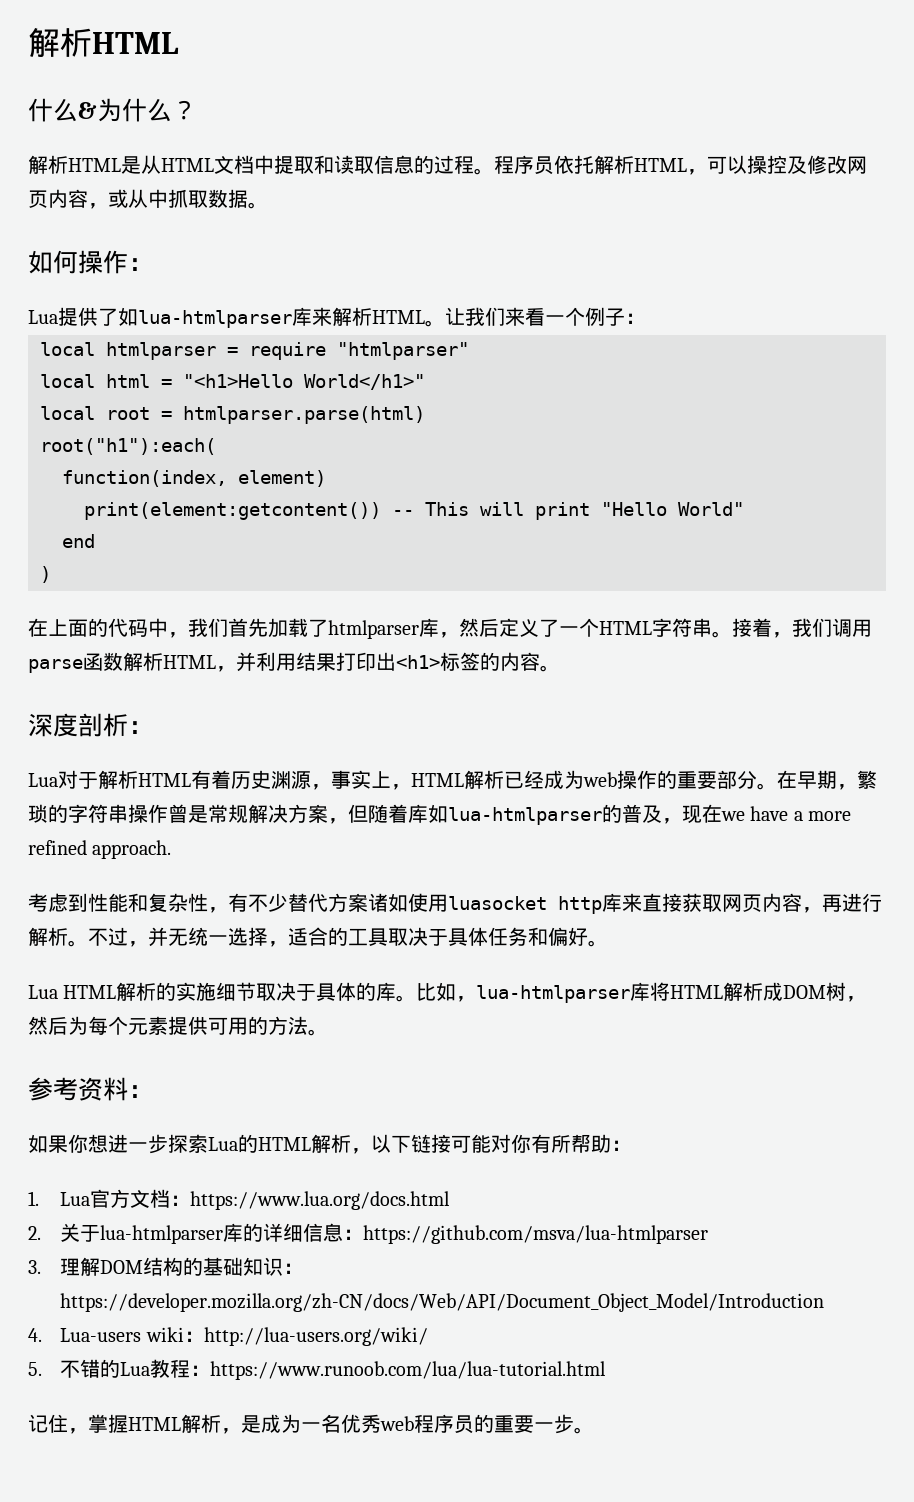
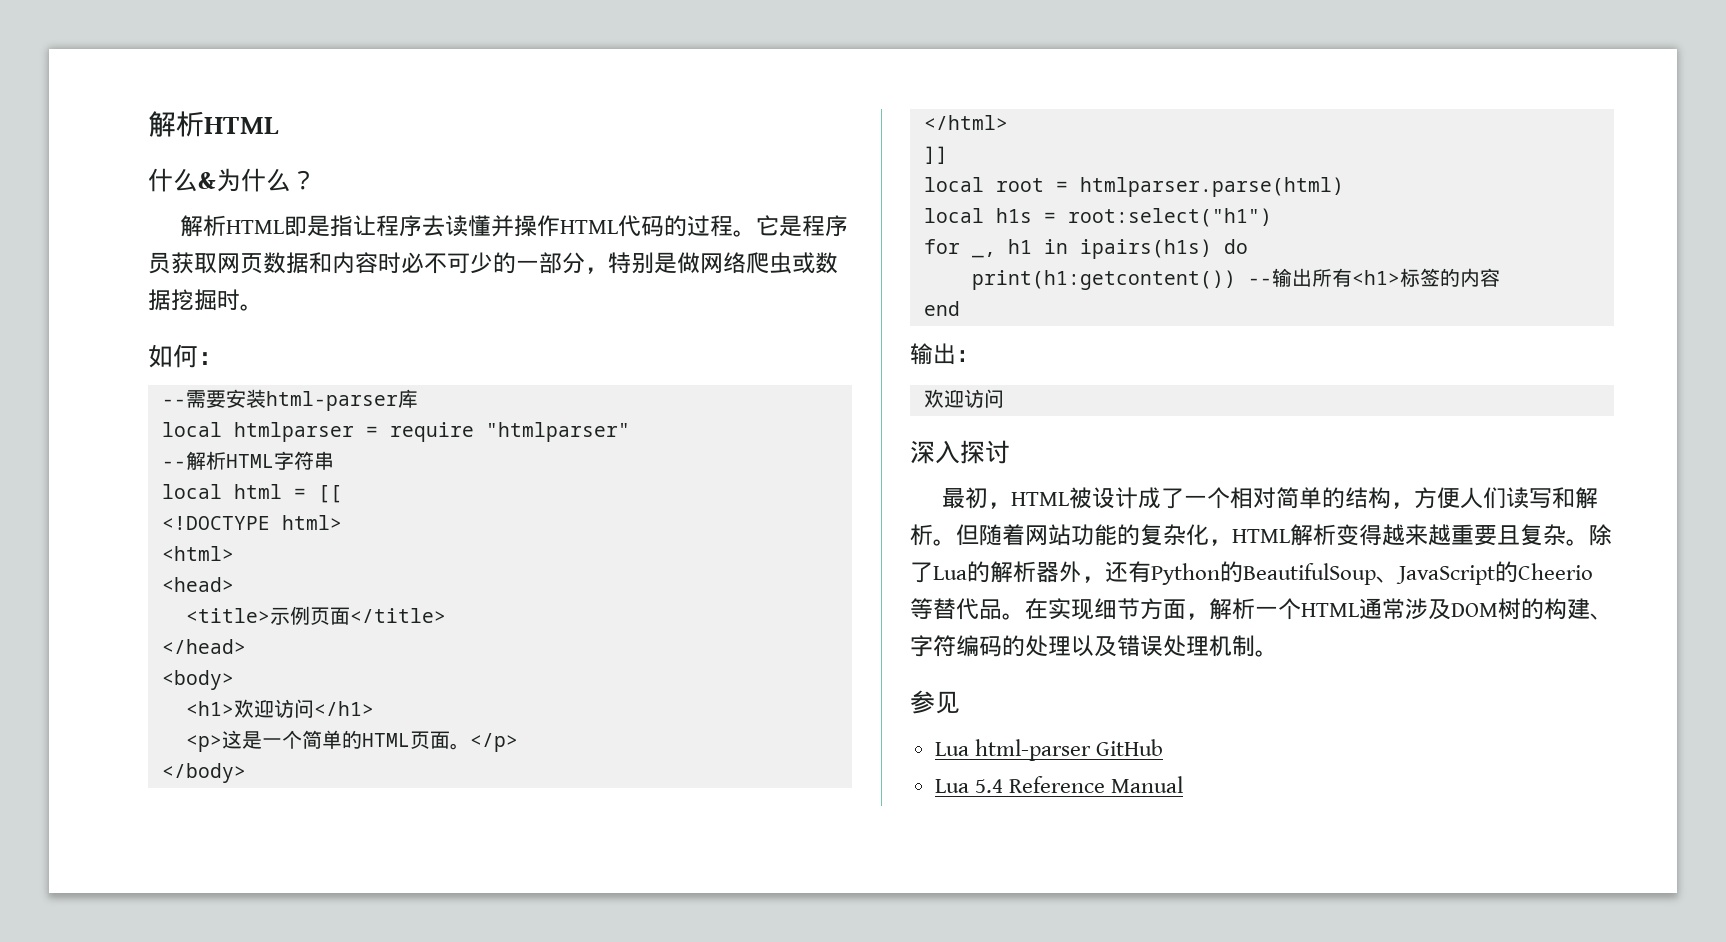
- 解析HTML是从HTML文档中提取和读取信息的过程。程序员依托解析HTML，可以操控及修改网页内容，或从中抓取数据。
+ 解析HTML即是指让程序去读懂并操作HTML代码的过程。它是程序员获取网页数据和内容时必不可少的一部分，特别是做网络爬虫或数据挖掘时。
- 如何操作：
- Lua提供了如lua-htmlparser库来解析HTML。让我们来看一个例子：
+ 如何：
+ --需要安装html-parser库
+ --解析HTML字符串
- local html = "<h1>Hello World</h1>"
+ local html = [[
+ <!DOCTYPE html>
+ <html>
+ <head>
+ <title>示例页面</title>
+ </head>
+ <body>
+ <h1>欢迎访问</h1>
+ <p>这是一个简单的HTML页面。</p>
+ </body>
+ </html>
+ ]]
  local root = htmlparser.parse(html)
- root("h1"):each(
- function(index, element)
- print(element:getcontent()) -- This will print "Hello World"
+ local h1s = root:select("h1")
+ for _, h1 in ipairs(h1s) do
+ print(h1:getcontent()) --输出所有<h1>标签的内容
  end
- )
- 在上面的代码中，我们首先加载了htmlparser库，然后定义了一个HTML字符串。接着，我们调用parse函数解析HTML，并利用结果打印出<h1>标签的内容。
- 深度剖析：
- Lua对于解析HTML有着历史渊源，事实上，HTML解析已经成为web操作的重要部分。在早期，繁琐的字符串操作曾是常规解决方案，但随着库如lua-htmlparser的普及，现在we have a more refined approach.
- 考虑到性能和复杂性，有不少替代方案诸如使用luasocket http库来直接获取网页内容，再进行解析。不过，并无统一选择，适合的工具取决于具体任务和偏好。
- Lua HTML解析的实施细节取决于具体的库。比如，lua-htmlparser库将HTML解析成DOM树，然后为每个元素提供可用的方法。
- 参考资料：
- 如果你想进一步探索Lua的HTML解析，以下链接可能对你有所帮助：
- 1. Lua官方文档：https://www.lua.org/docs.html
- 2.关于lua-htmlparser库的详细信息：https://github.com/msva/lua-htmlparser
- 3.理解DOM结构的基础知识：https://developer.mozilla.org/zh-CN/docs/Web/API/Document_Object_Model/Introduction
- 4. Lua-users wiki：http://lua-users.org/wiki/
- 5.不错的Lua教程：https://www.runoob.com/lua/lua-tutorial.html
- 记住，掌握HTML解析，是成为一名优秀web程序员的重要一步。
+ 输出：
+ 欢迎访问
+ 深入探讨
+ 最初，HTML被设计成了一个相对简单的结构，方便人们读写和解析。但随着网站功能的复杂化，HTML解析变得越来越重要且复杂。除了Lua的解析器外，还有Python的BeautifulSoup、JavaScript的Cheerio等替代品。在实现细节方面，解析一个HTML通常涉及DOM树的构建、字符编码的处理以及错误处理机制。
+ 参见
+ Lua html-parser GitHub
+ Lua 5.4 Reference Manual

